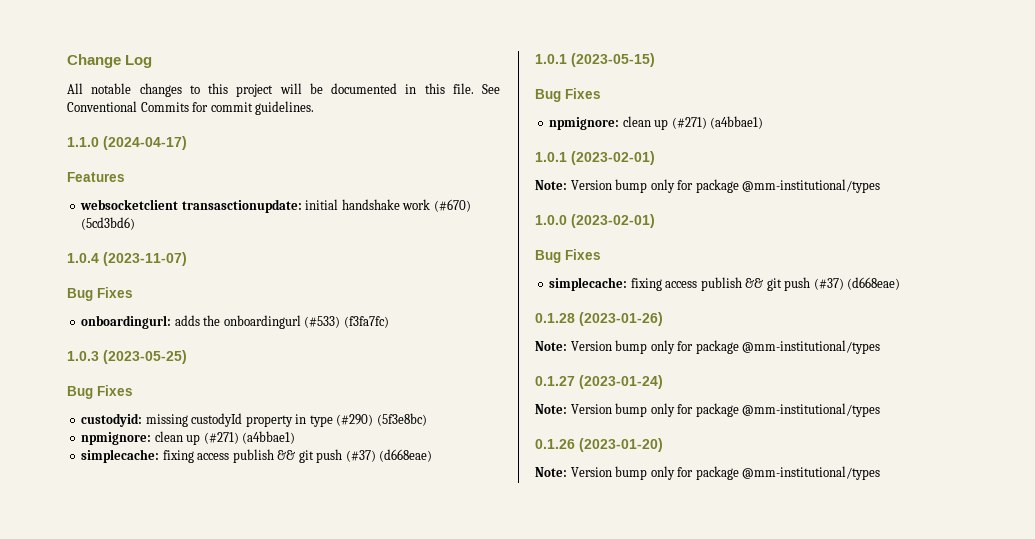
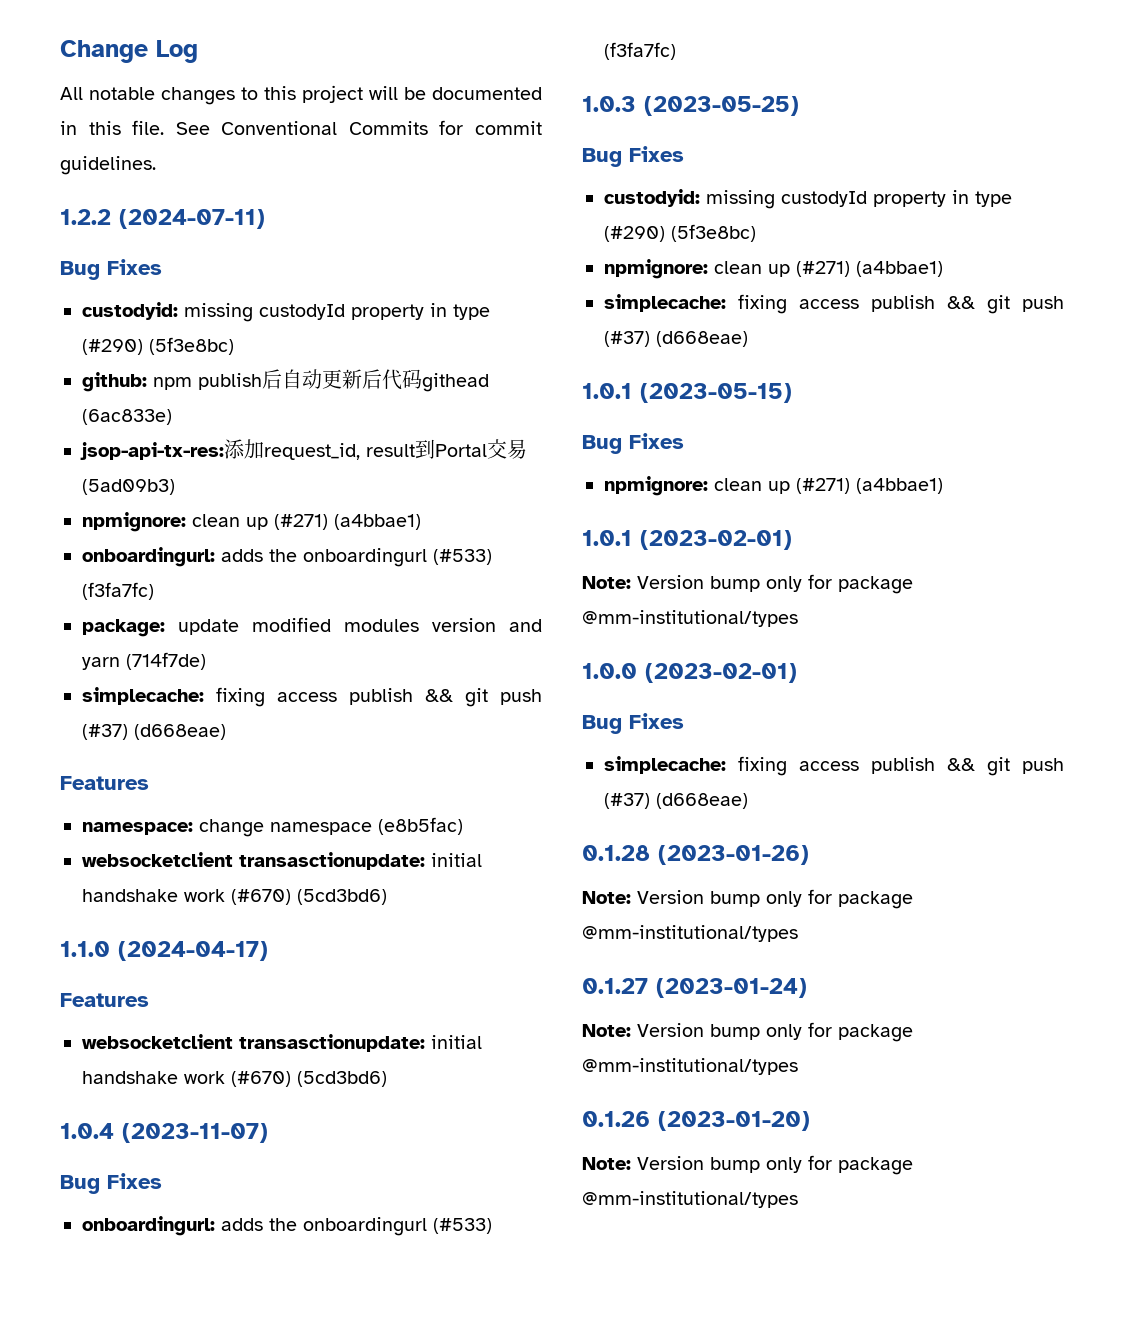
+ 1.2.2 (2024-07-11)
+ Bug Fixes
+ custodyid: missing custodyId property in type (#290) (5f3e8bc)
+ github: npm publish后自动更新后代码githead (6ac833e)
+ jsop-api-tx-res:添加request_id, result到Portal交易(5ad09b3)
+ npmignore: clean up (#271) (a4bbae1)
+ onboardingurl: adds the onboardingurl (#533) (f3fa7fc)
+ package: update modified modules version and yarn (714f7de)
+ simplecache: fixing access publish && git push (#37) (d668eae)
+ Features
+ namespace: change namespace (e8b5fac)
+ websocketclient transasctionupdate: initial handshake work (#670) (5cd3bd6)

